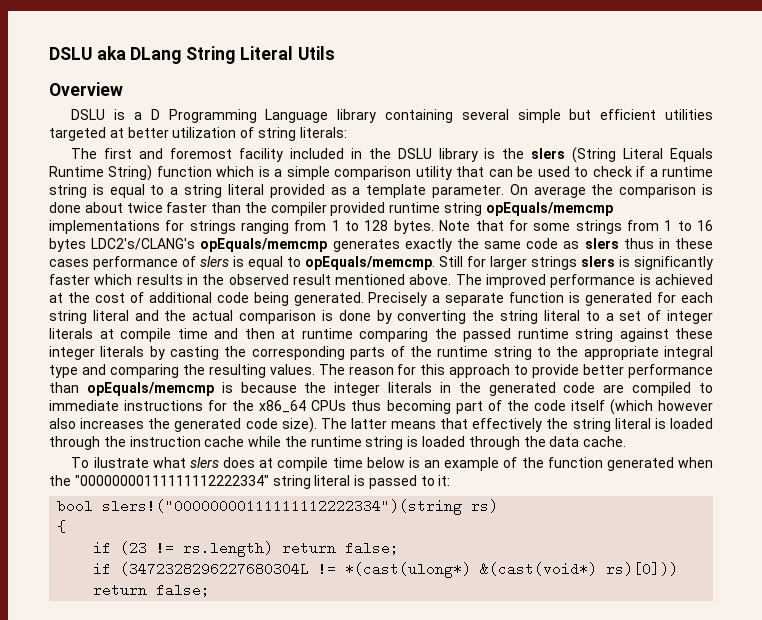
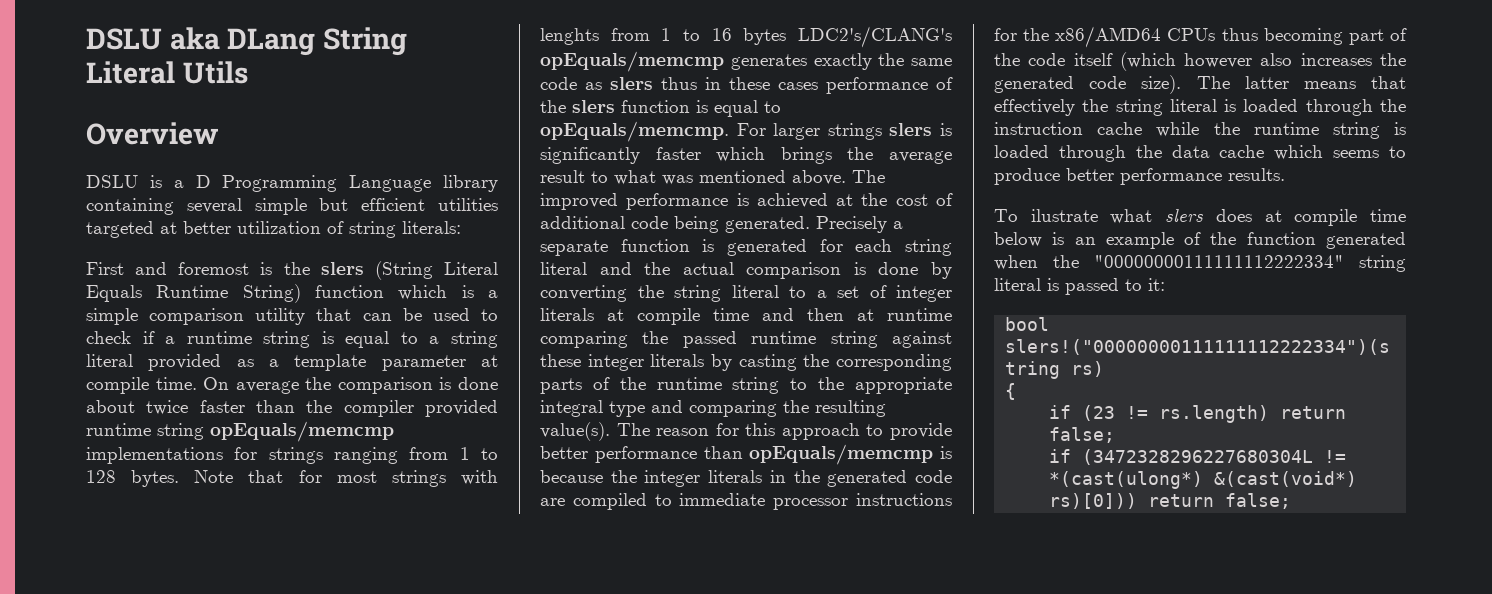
- The first and foremost facility included in the DSLU library is the slers (String Literal Equals Runtime String) function which is a simple comparison utility that can be used to check if a runtime string is equal to a string literal provided as a template parameter.
+ First and foremost is the slers (String Literal Equals Runtime String) function which is a simple comparison utility that can be used to check if a runtime string is equal to a string literal provided as a template parameter at compile time.
- Note that for some strings from 1 to 16 bytes LDC2's/CLANG's opEquals/memcmp generates exactly the same code as slers thus in these cases performance of slers is equal to opEquals/memcmp.
+ Note that for most strings with lenghts from 1 to 16 bytes LDC2's/CLANG's opEquals/memcmp generates exactly the same code as slers thus in these cases performance of the slers function is equal to opEquals/memcmp.
- Still for larger strings slers is significantly faster which results in the observed result mentioned above.
+ For larger strings slers is significantly faster which brings the average result to what was mentioned above.
- Precisely a separate function is generated for each string literal and the actual comparison is done by converting the string literal to a set of integer literals at compile time and then at runtime comparing the passed runtime string against these integer literals by casting the corresponding parts of the runtime string to the appropriate integral type and comparing the resulting values.
+ Precisely a separate function is generated for each string literal and the actual comparison is done by converting the string literal to a set of integer literals at compile time and then at runtime comparing the passed runtime string against these integer literals by casting the corresponding parts of the runtime string to the appropriate integral type and comparing the resulting value(s).
- The reason for this approach to provide better performance than opEquals/memcmp is because the integer literals in the generated code are compiled to immediate instructions for the x86_64 CPUs thus becoming part of the code itself (which however also increases the generated code size).
+ The reason for this approach to provide better performance than opEquals/memcmp is because the integer literals in the generated code are compiled to immediate processor instructions for the x86/AMD64 CPUs thus becoming part of the code itself (which however also increases the generated code size).
- The latter means that effectively the string literal is loaded through the instruction cache while the runtime string is loaded through the data cache.
+ The latter means that effectively the string literal is loaded through the instruction cache while the runtime string is loaded through the data cache which seems to produce better performance results.

